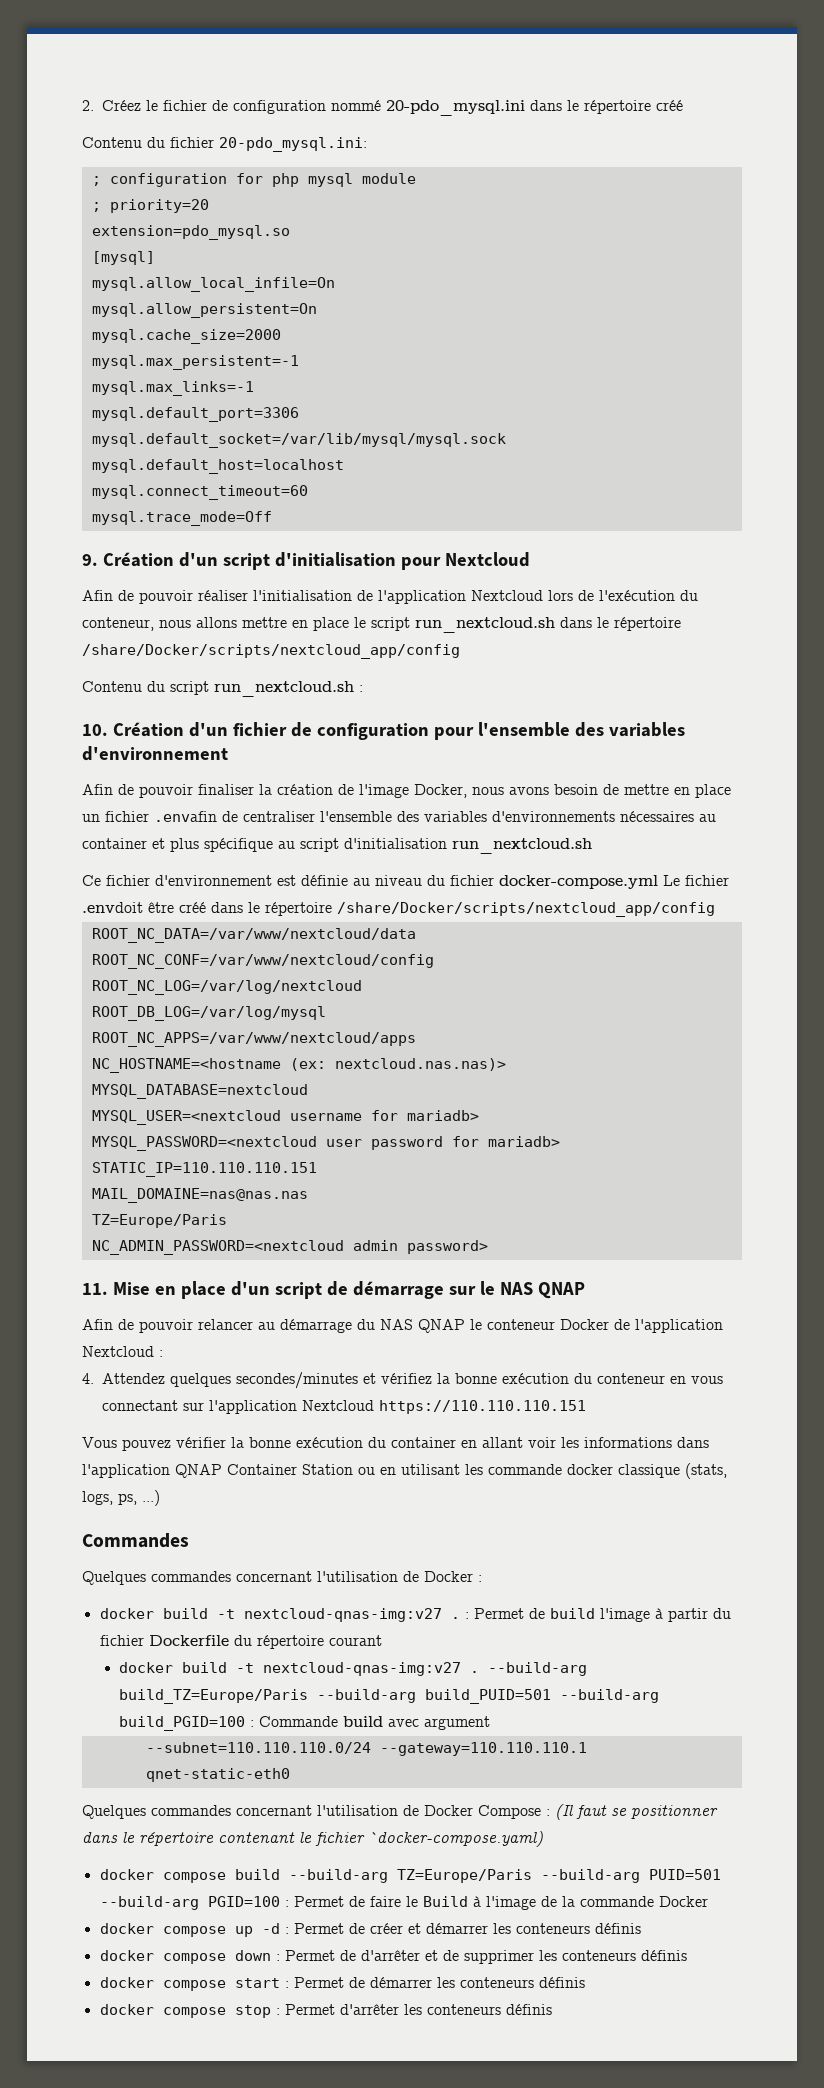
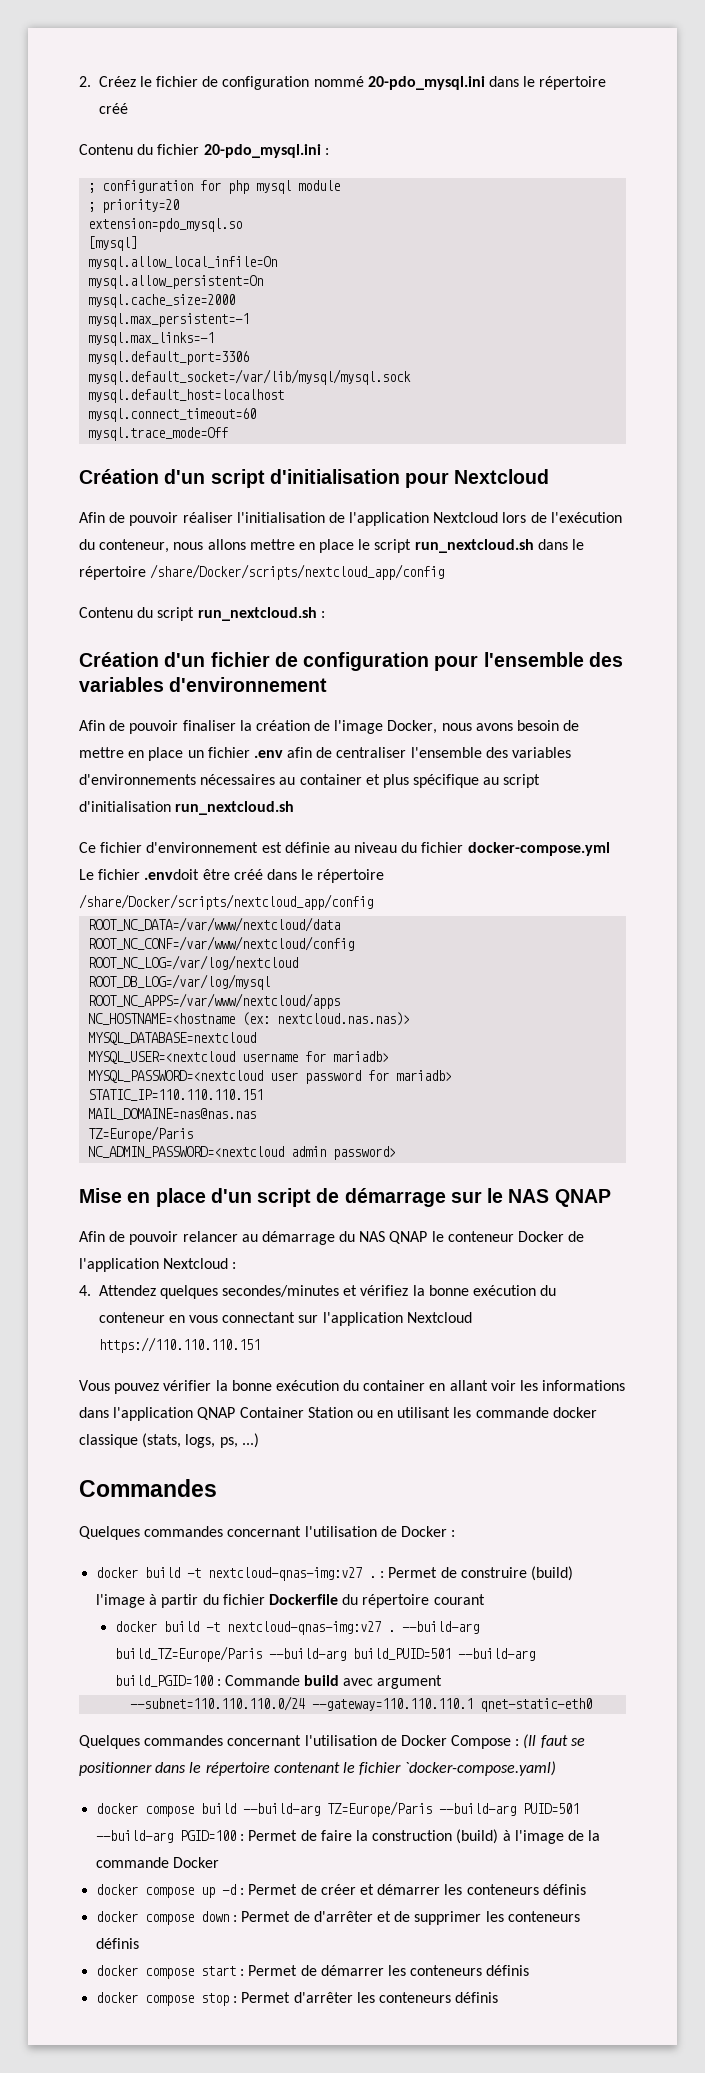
- Contenu du fichier 20-pdo_mysql.ini:
+ Contenu du fichier 20-pdo_mysql.ini :
- 9. Création d'un script d'initialisation pour Nextcloud
+ Création d'un script d'initialisation pour Nextcloud
- 10. Création d'un fichier de configuration pour l'ensemble des variables d'environnement
+ Création d'un fichier de configuration pour l'ensemble des variables d'environnement
- Afin de pouvoir finaliser la création de l'image Docker, nous avons besoin de mettre en place un fichier .envafin de centraliser l'ensemble des variables d'environnements nécessaires au container et plus spécifique au script d'initialisation run_nextcloud.sh
+ Afin de pouvoir finaliser la création de l'image Docker, nous avons besoin de mettre en place un fichier .env afin de centraliser l'ensemble des variables d'environnements nécessaires au container et plus spécifique au script d'initialisation run_nextcloud.sh
- 11. Mise en place d'un script de démarrage sur le NAS QNAP
+ Mise en place d'un script de démarrage sur le NAS QNAP
- docker build -t nextcloud-qnas-img:v27 . : Permet de build l'image à partir du fichier Dockerfile du répertoire courant
+ docker build -t nextcloud-qnas-img:v27 . : Permet de construire (build) l'image à partir du fichier Dockerfile du répertoire courant
- docker compose build --build-arg TZ=Europe/Paris --build-arg PUID=501 --build-arg PGID=100 : Permet de faire le Build à l'image de la commande Docker
+ docker compose build --build-arg TZ=Europe/Paris --build-arg PUID=501 --build-arg PGID=100 : Permet de faire la construction (build) à l'image de la commande Docker

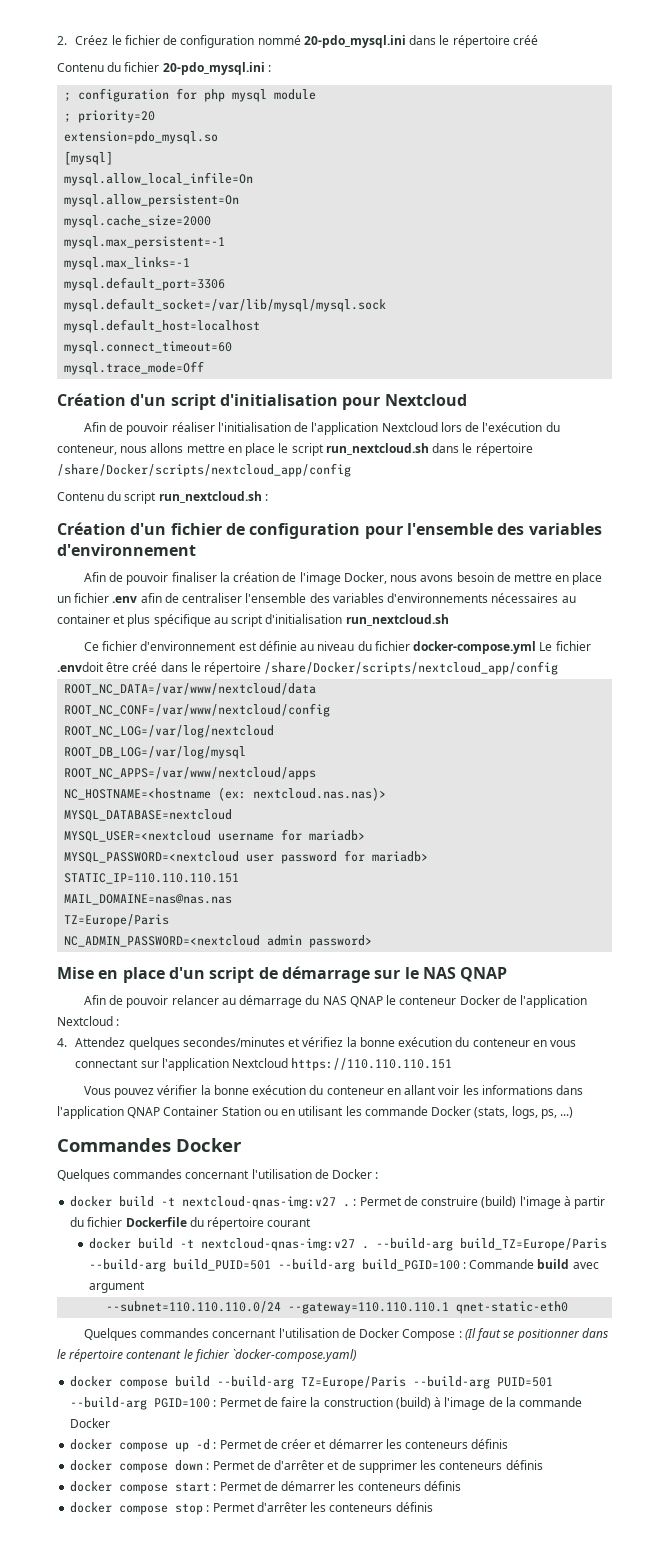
- Vous pouvez vérifier la bonne exécution du container en allant voir les informations dans l'application QNAP Container Station ou en utilisant les commande docker classique (stats, logs, ps, ...)
+ Vous pouvez vérifier la bonne exécution du conteneur en allant voir les informations dans l'application QNAP Container Station ou en utilisant les commande Docker (stats, logs, ps, ...)
- Commandes
+ Commandes Docker

